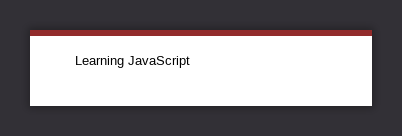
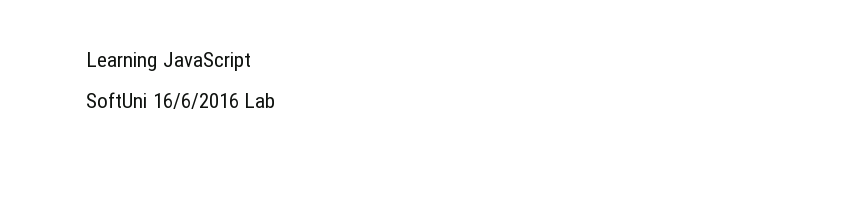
+ SoftUni 16/6/2016 Lab

